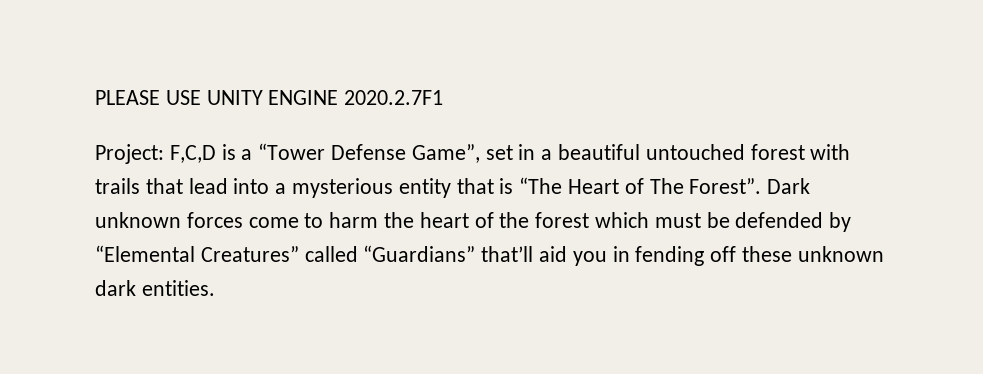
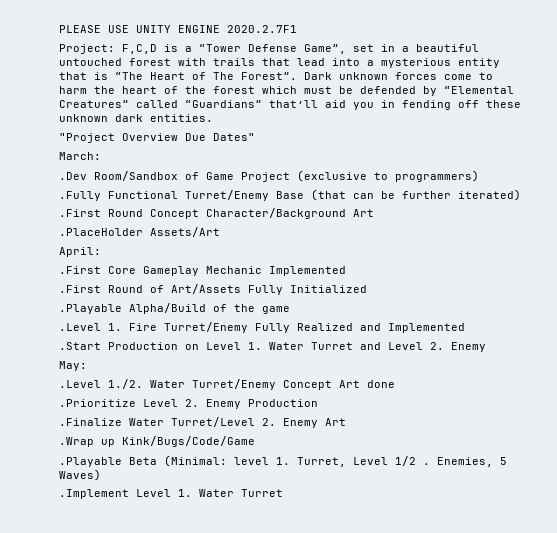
+ "Project Overview Due Dates"
+ March:
+ .Dev Room/Sandbox of Game Project (exclusive to programmers)
+ .Fully Functional Turret/Enemy Base (that can be further iterated)
+ .First Round Concept Character/Background Art
+ .PlaceHolder Assets/Art
+ April:
+ .First Core Gameplay Mechanic Implemented
+ .First Round of Art/Assets Fully Initialized
+ .Playable Alpha/Build of the game
+ .Level 1. Fire Turret/Enemy Fully Realized and Implemented
+ .Start Production on Level 1. Water Turret and Level 2. Enemy
+ May:
+ .Level 1./2. Water Turret/Enemy Concept Art done
+ .Prioritize Level 2. Enemy Production
+ .Finalize Water Turret/Level 2. Enemy Art
+ .Wrap up Kink/Bugs/Code/Game
+ .Playable Beta (Minimal: level 1. Turret, Level 1/2 . Enemies, 5 Waves)
+ .Implement Level 1. Water Turret

